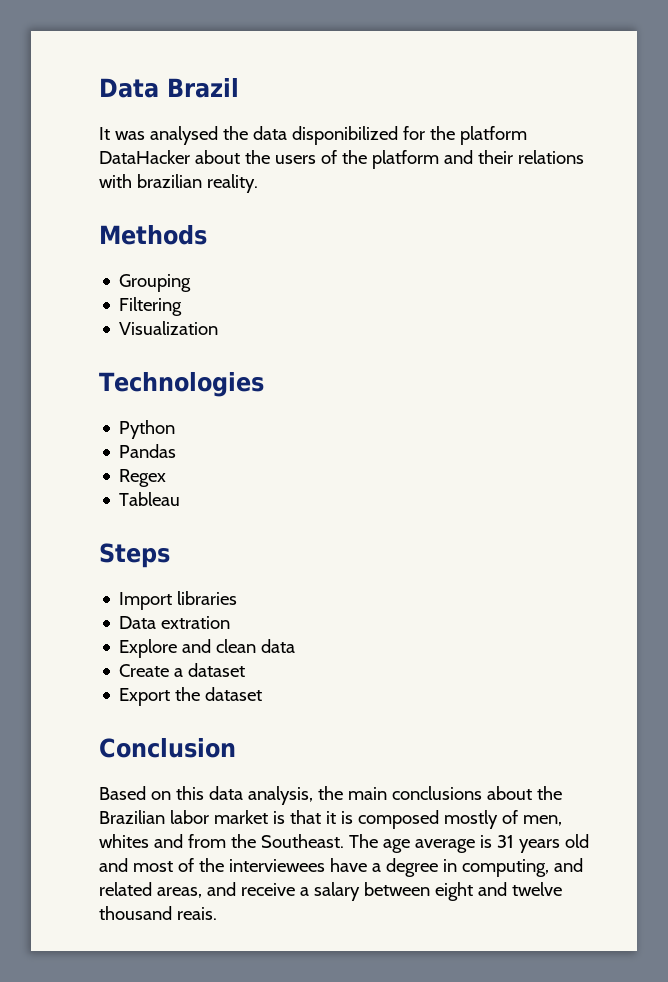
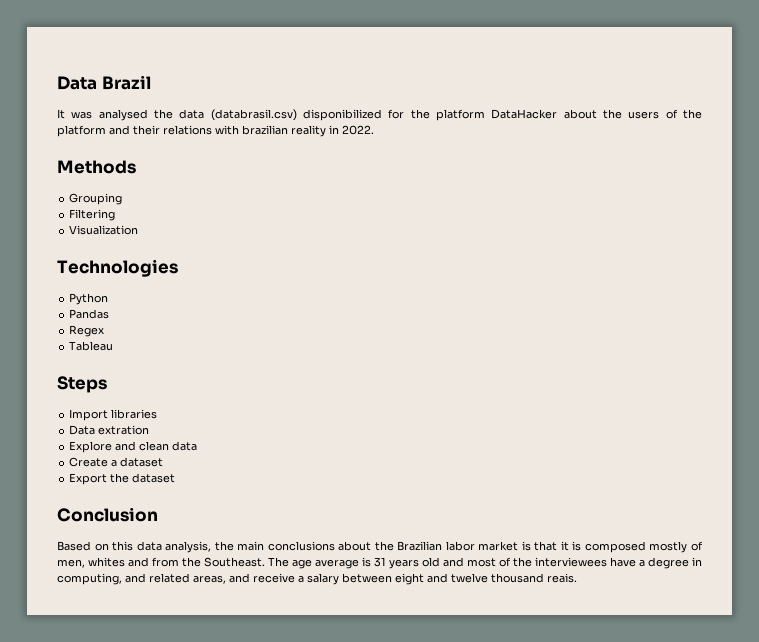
- It was analysed the data disponibilized for the platform DataHacker about the users of the platform and their relations with brazilian reality.
+ It was analysed the data (databrasil.csv) disponibilized for the platform DataHacker about the users of the platform and their relations with brazilian reality in 2022.

